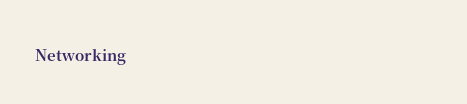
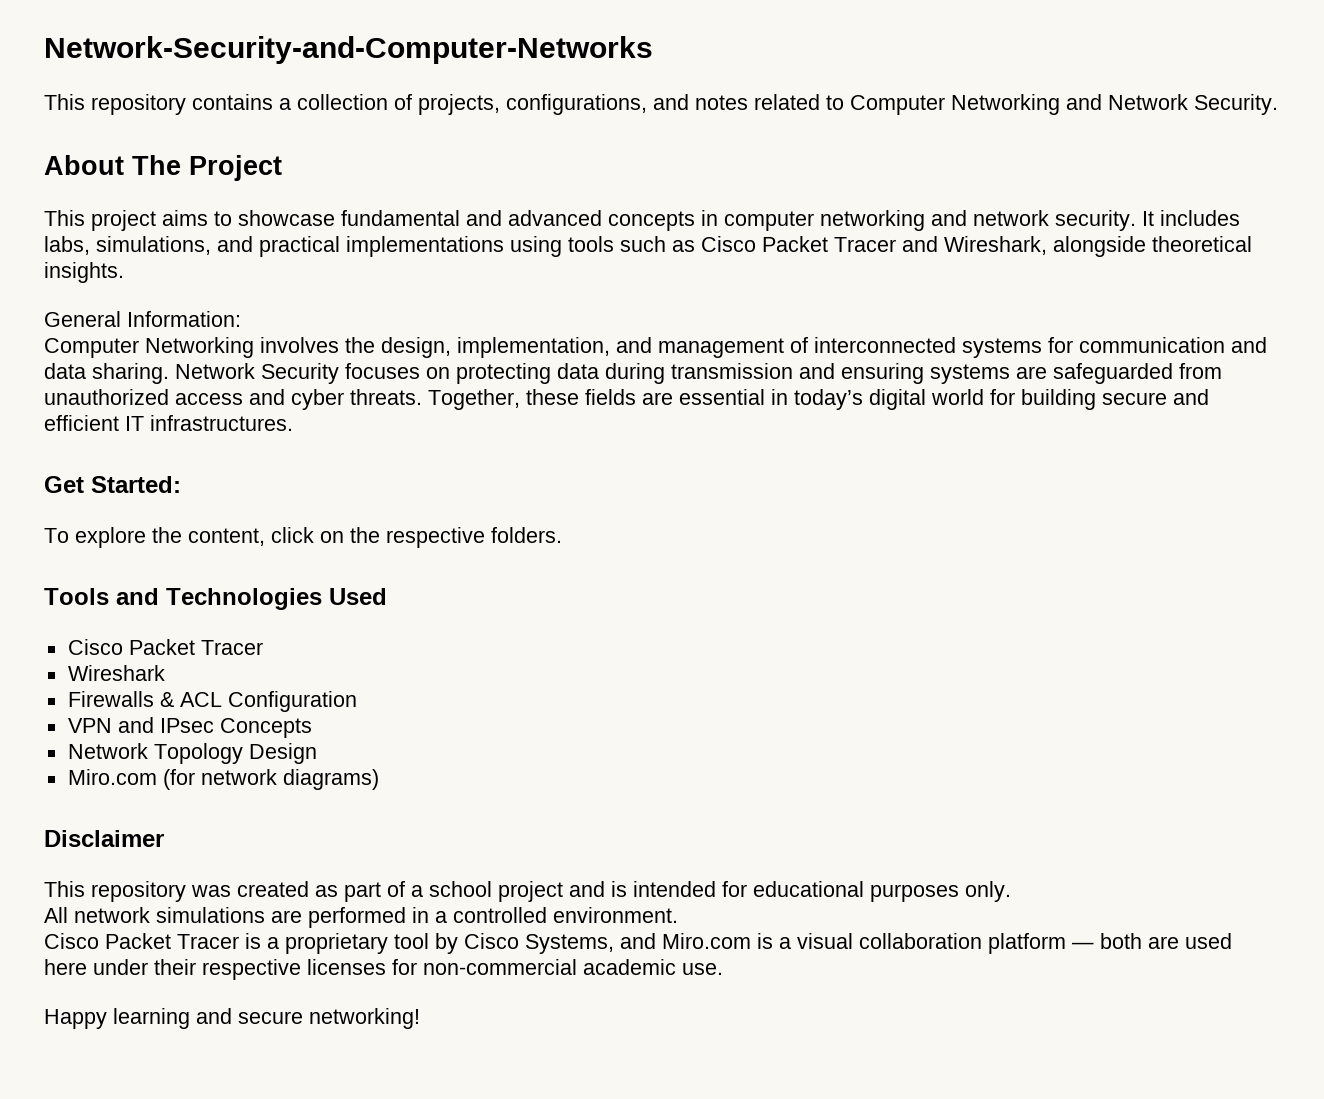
- Networking
+ Network-Security-and-Computer-Networks
+ This repository contains a collection of projects, configurations, and notes related to Computer Networking and Network Security.
+ About The Project
+ This project aims to showcase fundamental and advanced concepts in computer networking and network security. It includes labs, simulations, and practical implementations using tools such as Cisco Packet Tracer and Wireshark, alongside theoretical insights.
+ General Information:
+ Computer Networking involves the design, implementation, and management of interconnected systems for communication and data sharing. Network Security focuses on protecting data during transmission and ensuring systems are safeguarded from unauthorized access and cyber threats. Together, these fields are essential in today’s digital world for building secure and efficient IT infrastructures.
+ Get Started:
+ To explore the content, click on the respective folders.
+ Tools and Technologies Used
+ Cisco Packet Tracer
+ Wireshark
+ Firewalls & ACL Configuration
+ VPN and IPsec Concepts
+ Network Topology Design
+ Miro.com (for network diagrams)
+ Disclaimer
+ This repository was created as part of a school project and is intended for educational purposes only.
+ All network simulations are performed in a controlled environment.
+ Cisco Packet Tracer is a proprietary tool by Cisco Systems, and Miro.com is a visual collaboration platform — both are used here under their respective licenses for non-commercial academic use.
+ Happy learning and secure networking!

